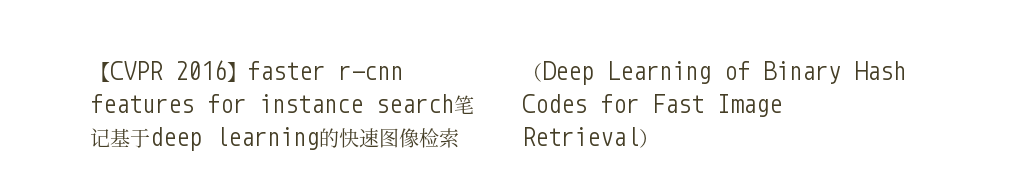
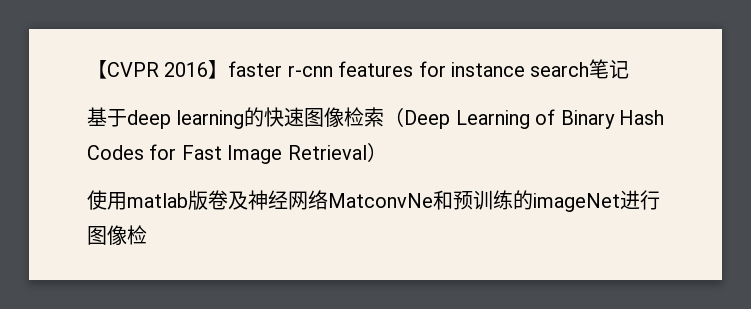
- 【CVPR 2016】faster r-cnn features for instance search笔记基于deep learning的快速图像检索（Deep Learning of Binary Hash Codes for Fast Image Retrieval）
+ 【CVPR 2016】faster r-cnn features for instance search笔记
+ 基于deep learning的快速图像检索（Deep Learning of Binary Hash Codes for Fast Image Retrieval）
+ 使用matlab版卷及神经网络MatconvNe和预训练的imageNet进行图像检

